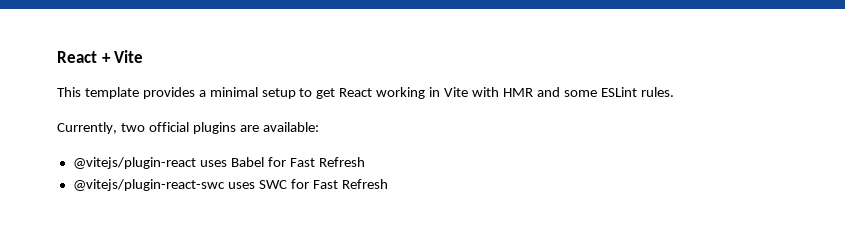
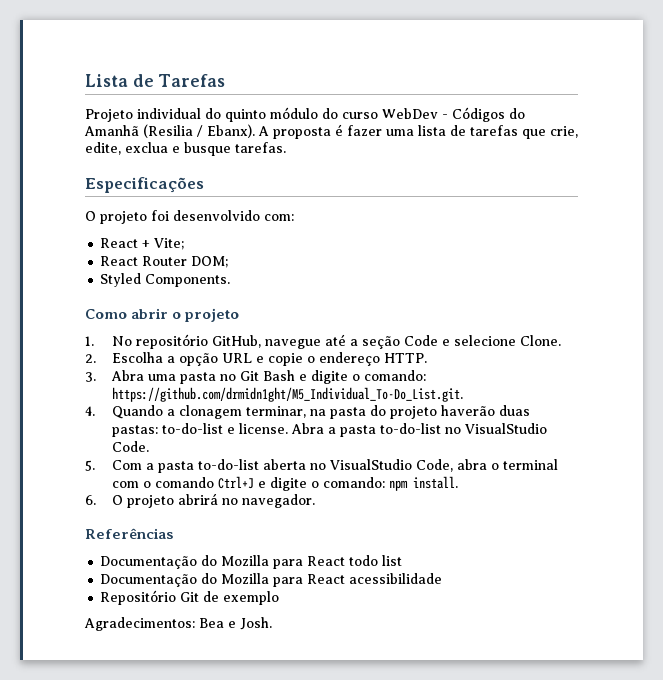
- React + Vite
- This template provides a minimal setup to get React working in Vite with HMR and some ESLint rules.
- Currently, two official plugins are available:
- @vitejs/plugin-react uses Babel for Fast Refresh
- @vitejs/plugin-react-swc uses SWC for Fast Refresh
+ Lista de Tarefas
+ Projeto individual do quinto módulo do curso WebDev - Códigos do Amanhã (Resilia / Ebanx). A proposta é fazer uma lista de tarefas que crie, edite, exclua e busque tarefas.
+ Especificações
+ O projeto foi desenvolvido com:
+ React + Vite;
+ React Router DOM;
+ Styled Components.
+ Como abrir o projeto
+ 1. No repositório GitHub, navegue até a seção Code e selecione Clone.
+ 2. Escolha a opção URL e copie o endereço HTTP.
+ 3. Abra uma pasta no Git Bash e digite o comando: https://github.com/drmidn1ght/M5_Individual_To-Do_List.git.
+ 4. Quando a clonagem terminar, na pasta do projeto haverão duas pastas: to-do-list e license. Abra a pasta to-do-list no VisualStudio Code.
+ 5. Com a pasta to-do-list aberta no VisualStudio Code, abra o terminal com o comando Ctrl+J e digite o comando: npm install.
+ 6. O projeto abrirá no navegador.
+ Referências
+ Documentação do Mozilla para React todo list
+ Documentação do Mozilla para React acessibilidade
+ Repositório Git de exemplo
+ Agradecimentos: Bea e Josh.

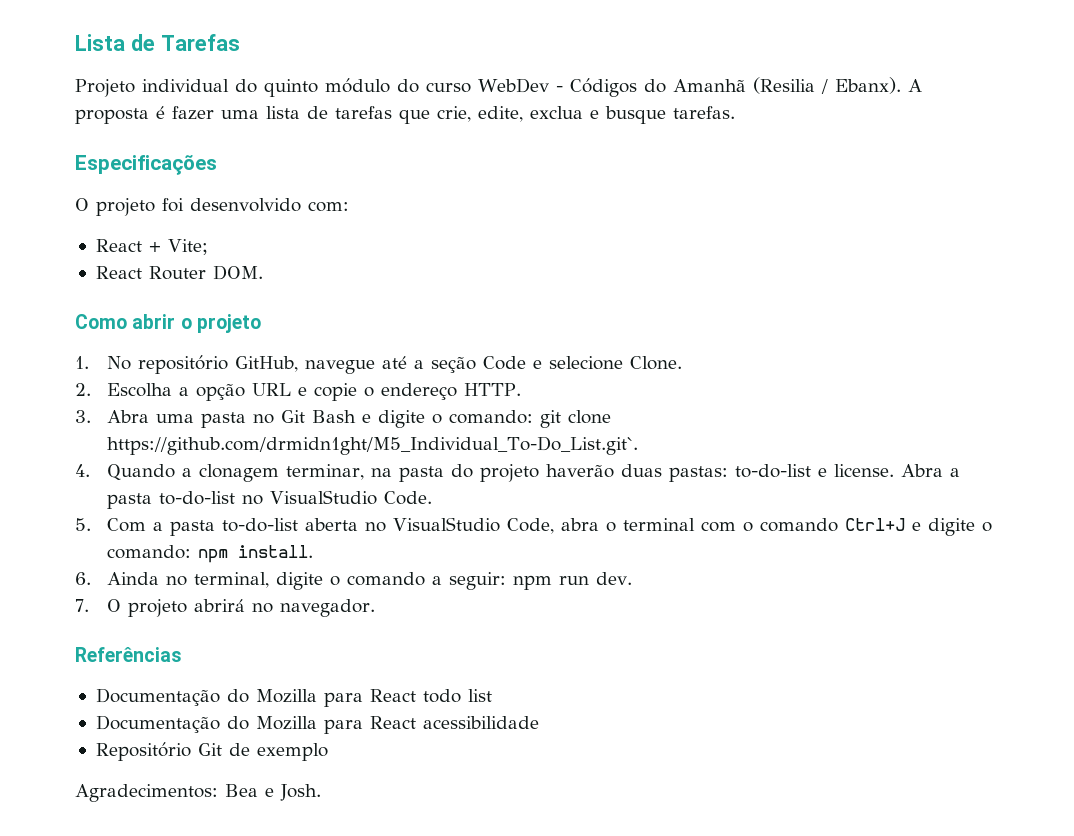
- React Router DOM;
- Styled Components.
+ React Router DOM.
- 3. Abra uma pasta no Git Bash e digite o comando: https://github.com/drmidn1ght/M5_Individual_To-Do_List.git.
+ 3. Abra uma pasta no Git Bash e digite o comando: git clone https://github.com/drmidn1ght/M5_Individual_To-Do_List.git`.
- 6. O projeto abrirá no navegador.
+ 6. Ainda no terminal, digite o comando a seguir: npm run dev.
+ 7. O projeto abrirá no navegador.

